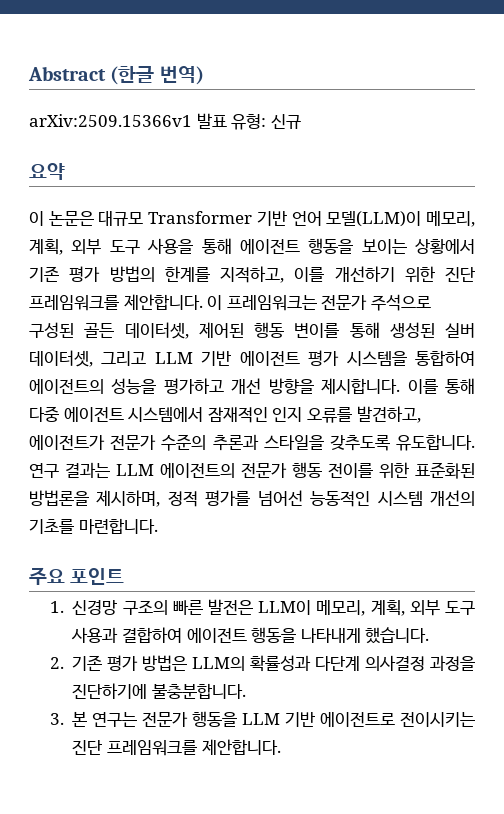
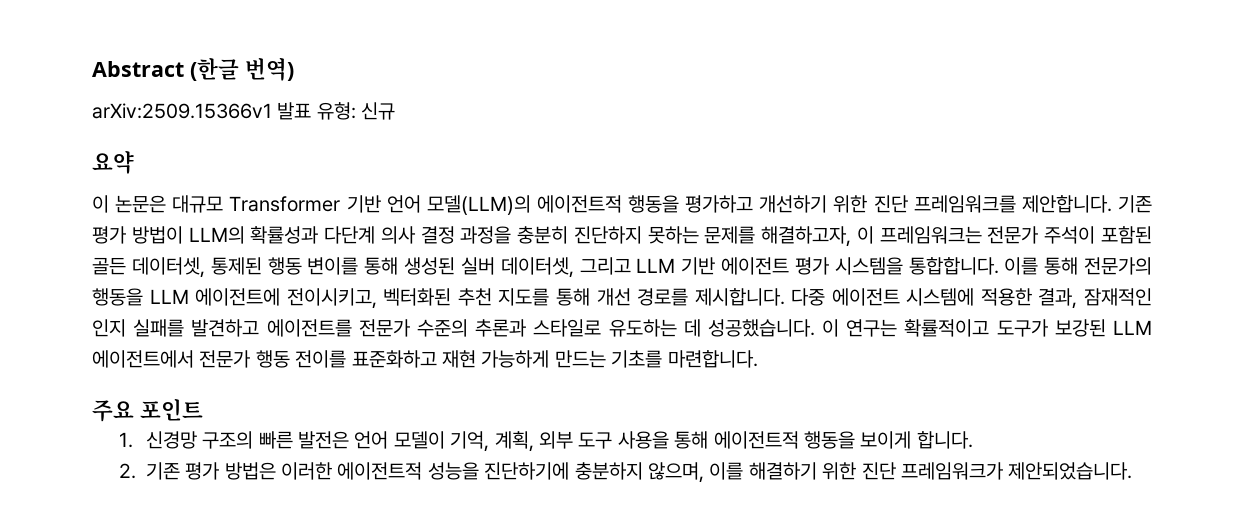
- 이 논문은 대규모 Transformer 기반 언어 모델(LLM)이 메모리, 계획, 외부 도구 사용을 통해 에이전트 행동을 보이는 상황에서 기존 평가 방법의 한계를 지적하고, 이를 개선하기 위한 진단 프레임워크를 제안합니다.
+ 이 논문은 대규모 Transformer 기반 언어 모델(LLM)의 에이전트적 행동을 평가하고 개선하기 위한 진단 프레임워크를 제안합니다.
- 이 프레임워크는 전문가 주석으로 구성된 골든 데이터셋, 제어된 행동 변이를 통해 생성된 실버 데이터셋, 그리고 LLM 기반 에이전트 평가 시스템을 통합하여 에이전트의 성능을 평가하고 개선 방향을 제시합니다. 이를 통해 다중 에이전트 시스템에서 잠재적인 인지 오류를 발견하고, 에이전트가 전문가 수준의 추론과 스타일을 갖추도록 유도합니다. 연구 결과는 LLM 에이전트의 전문가 행동 전이를 위한 표준화된 방법론을 제시하며, 정적 평가를 넘어선 능동적인 시스템 개선의 기초를 마련합니다.
+ 기존 평가 방법이 LLM의 확률성과 다단계 의사 결정 과정을 충분히 진단하지 못하는 문제를 해결하고자, 이 프레임워크는 전문가 주석이 포함된 골든 데이터셋, 통제된 행동 변이를 통해 생성된 실버 데이터셋, 그리고 LLM 기반 에이전트 평가 시스템을 통합합니다. 이를 통해 전문가의 행동을 LLM 에이전트에 전이시키고, 벡터화된 추천 지도를 통해 개선 경로를 제시합니다. 다중 에이전트 시스템에 적용한 결과, 잠재적인 인지 실패를 발견하고 에이전트를 전문가 수준의 추론과 스타일로 유도하는 데 성공했습니다. 이 연구는 확률적이고 도구가 보강된 LLM 에이전트에서 전문가 행동 전이를 표준화하고 재현 가능하게 만드는 기초를 마련합니다.
- 1. 신경망 구조의 빠른 발전은 LLM이 메모리, 계획, 외부 도구 사용과 결합하여 에이전트 행동을 나타내게 했습니다.
- 2. 기존 평가 방법은 LLM의 확률성과 다단계 의사결정 과정을 진단하기에 불충분합니다.
- 3. 본 연구는 전문가 행동을 LLM 기반 에이전트로 전이시키는 진단 프레임워크를 제안합니다.
+ 1. 신경망 구조의 빠른 발전은 언어 모델이 기억, 계획, 외부 도구 사용을 통해 에이전트적 행동을 보이게 합니다.
+ 2. 기존 평가 방법은 이러한 에이전트적 성능을 진단하기에 충분하지 않으며, 이를 해결하기 위한 진단 프레임워크가 제안되었습니다.

